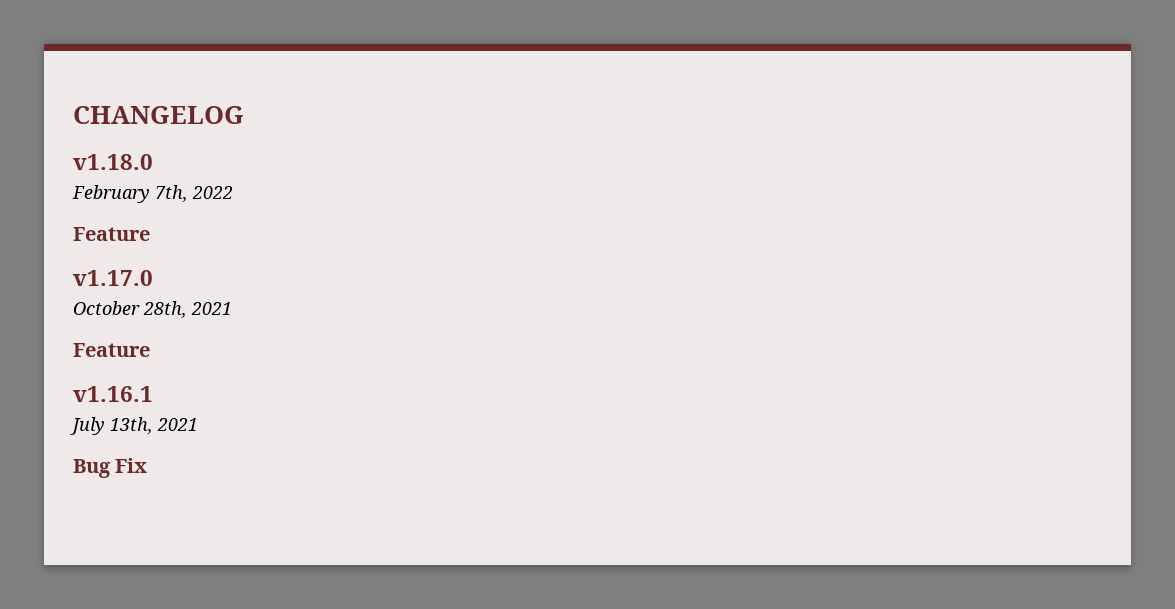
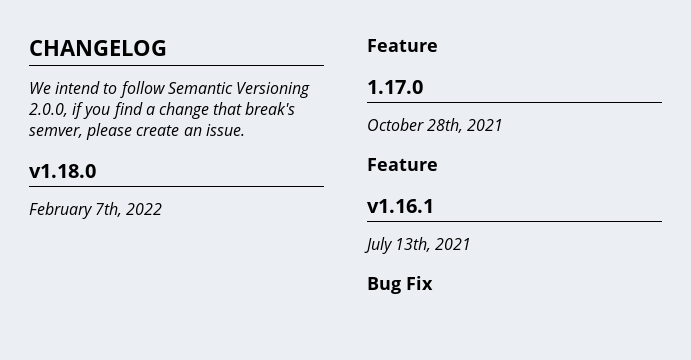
+ We intend to follow Semantic Versioning 2.0.0, if you find a change that break's semver, please create an issue.
- v1.17.0
+ 1.17.0

